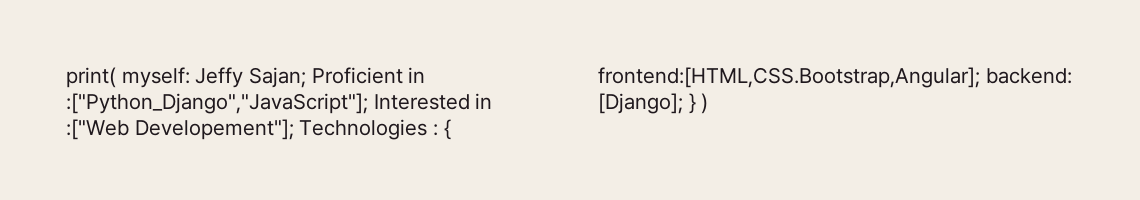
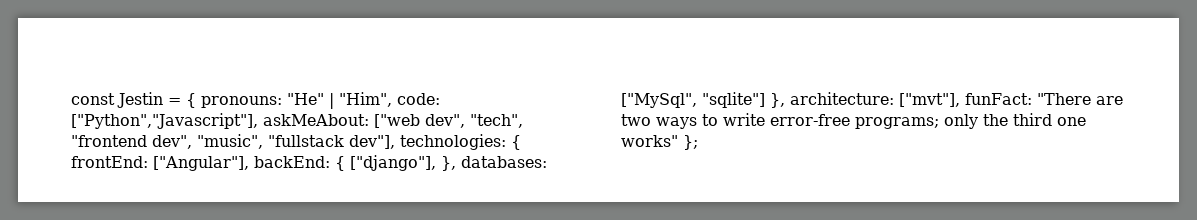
- print( myself: Jeffy Sajan; Proficient in :["Python_Django","JavaScript"]; Interested in :["Web Developement"]; Technologies : { frontend:[HTML,CSS.Bootstrap,Angular]; backend: [Django]; } )
+ const Jestin = { pronouns: "He" | "Him", code: ["Python","Javascript"], askMeAbout: ["web dev", "tech", "frontend dev", "music", "fullstack dev"], technologies: { frontEnd: ["Angular"], backEnd: { ["django"], }, databases: ["MySql", "sqlite"] }, architecture: ["mvt"], funFact: "There are two ways to write error-free programs; only the third one works" };

